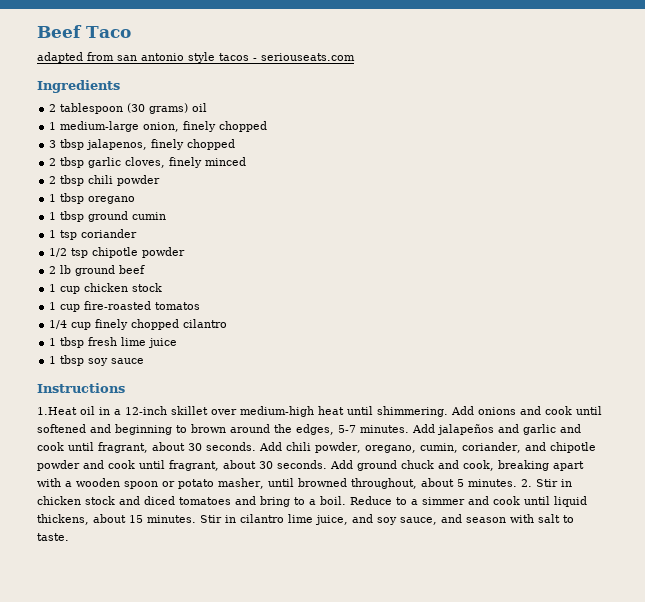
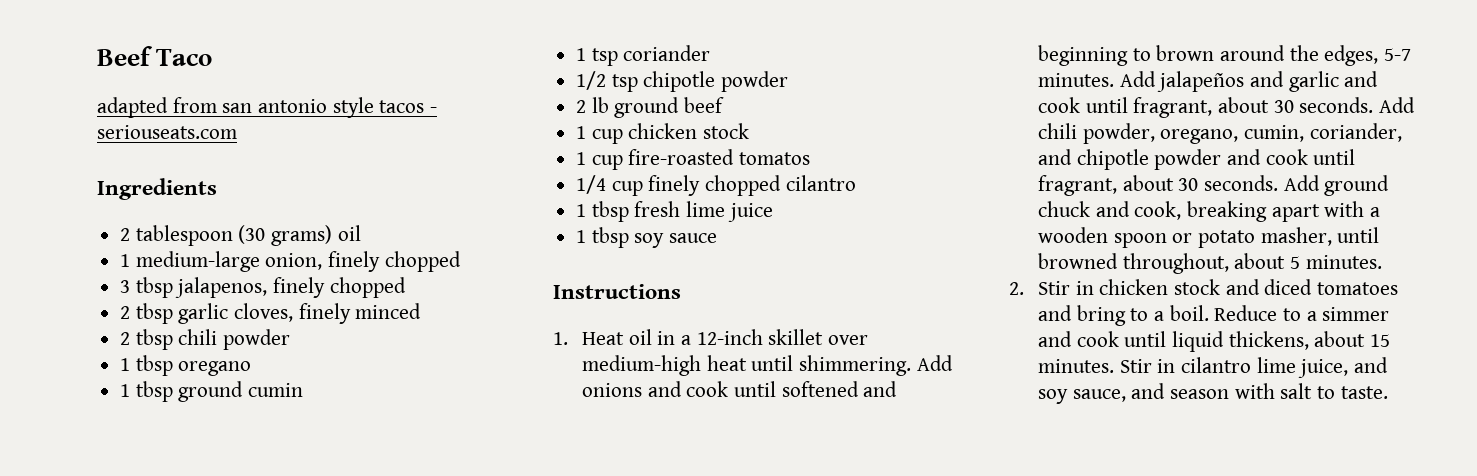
- 1.Heat oil in a 12-inch skillet over medium-high heat until shimmering.
+ 1. Heat oil in a 12-inch skillet over medium-high heat until shimmering.
- Add ground chuck and cook, breaking apart with a wooden spoon or potato masher, until browned throughout, about 5 minutes. 2. Stir in chicken stock and diced tomatoes and bring to a boil.
+ Add ground chuck and cook, breaking apart with a wooden spoon or potato masher, until browned throughout, about 5 minutes.
+ 2. Stir in chicken stock and diced tomatoes and bring to a boil.

